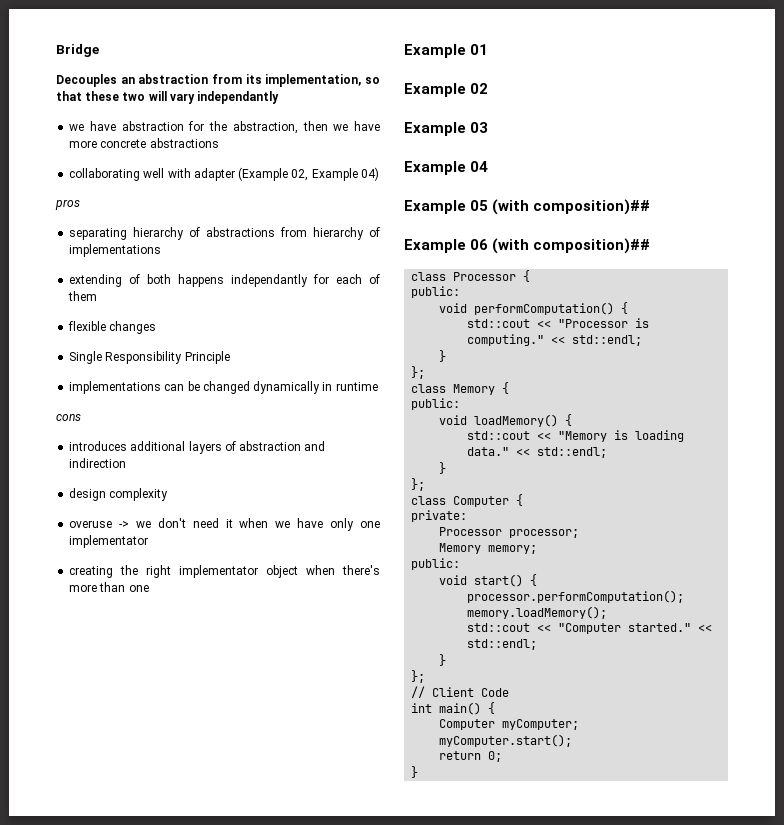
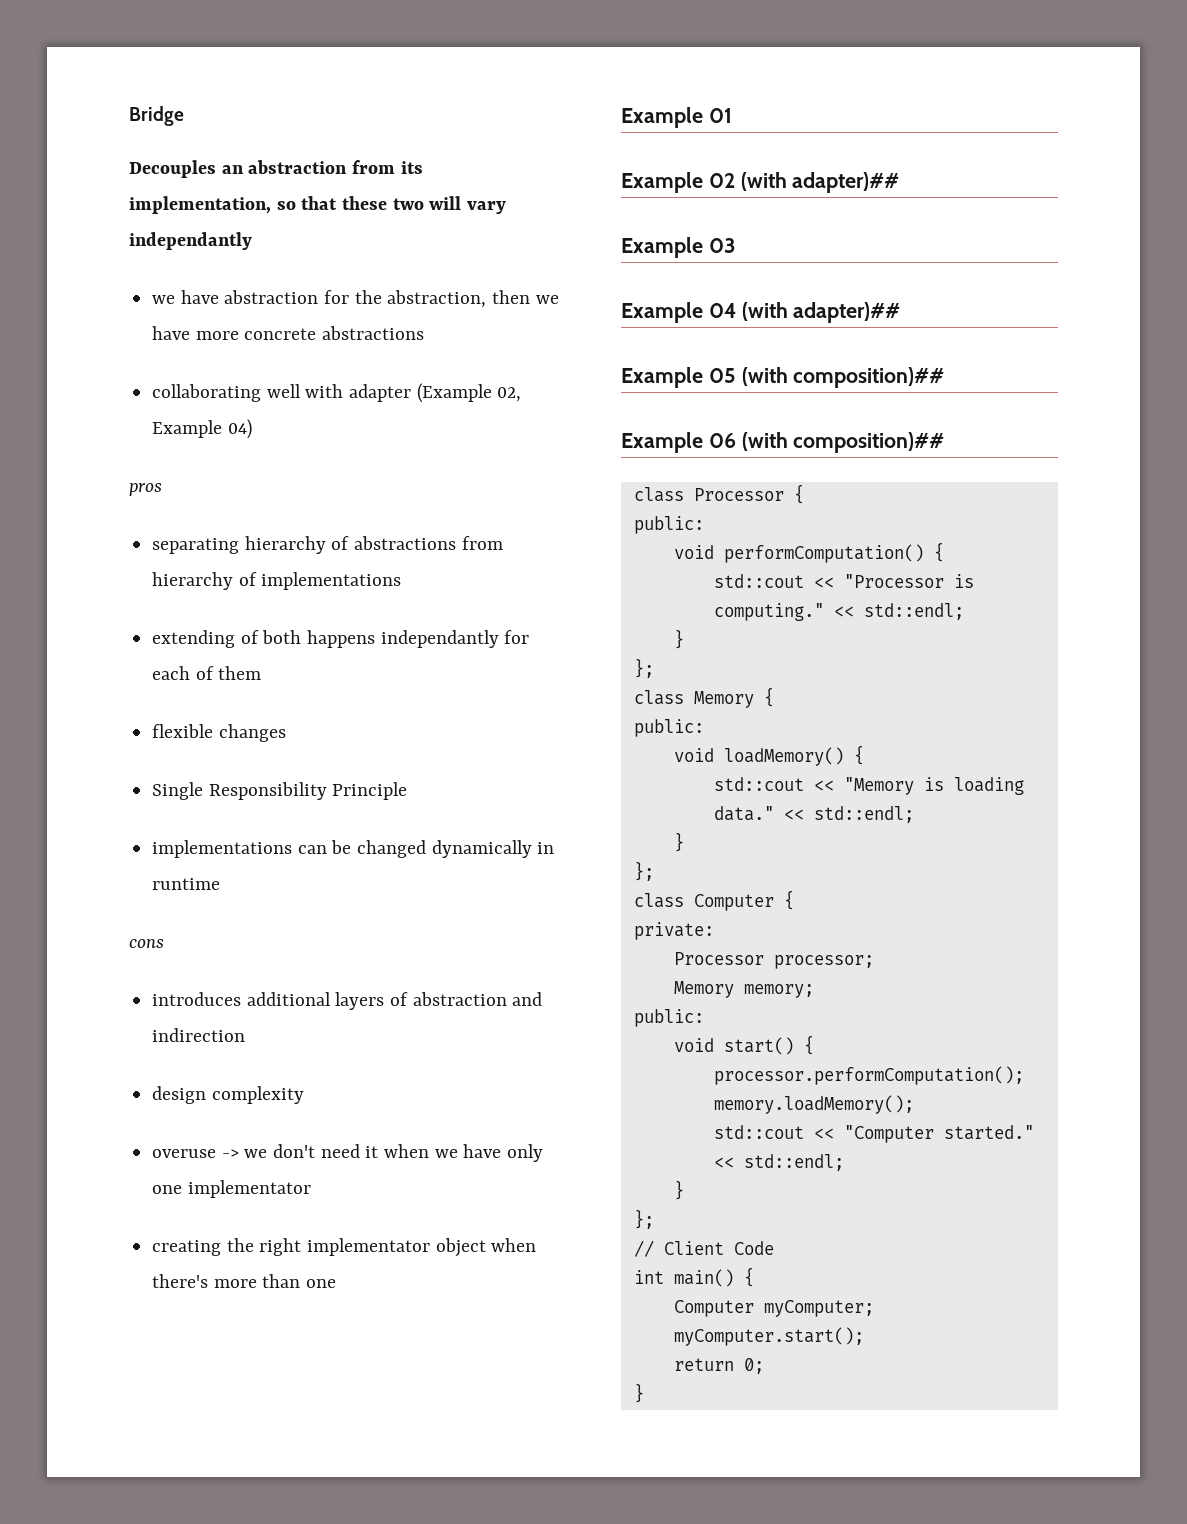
- Example 02
+ Example 02 (with adapter)##
- Example 04
+ Example 04 (with adapter)##

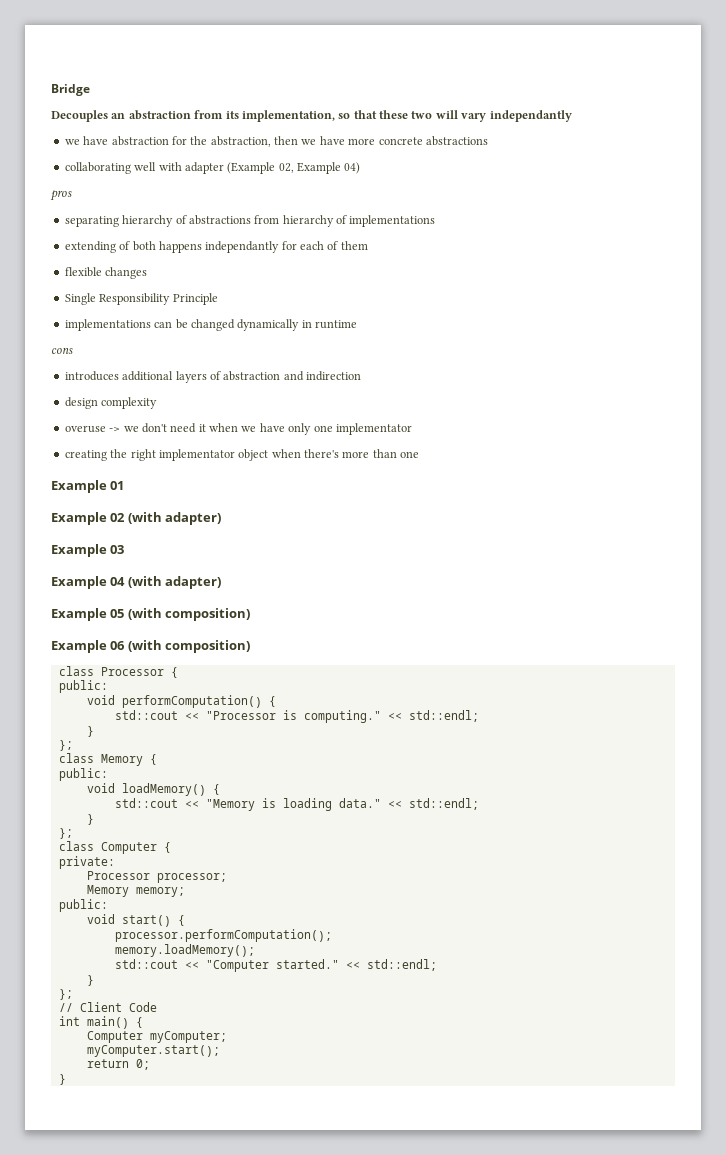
- Example 02 (with adapter)##
+ Example 02 (with adapter)
- Example 04 (with adapter)##
+ Example 04 (with adapter)
- Example 05 (with composition)##
+ Example 05 (with composition)
- Example 06 (with composition)##
+ Example 06 (with composition)

